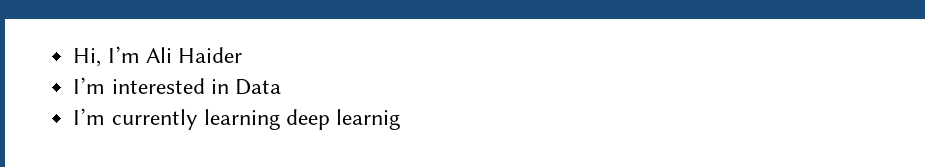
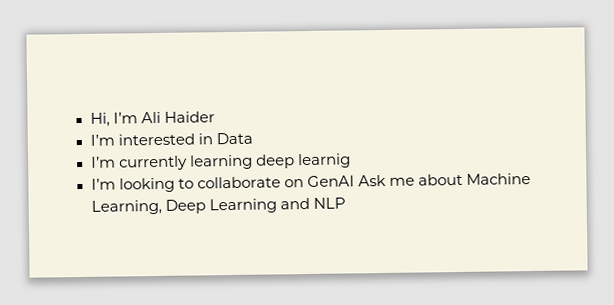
+ I’m looking to collaborate on GenAI Ask me about Machine Learning, Deep Learning and NLP

